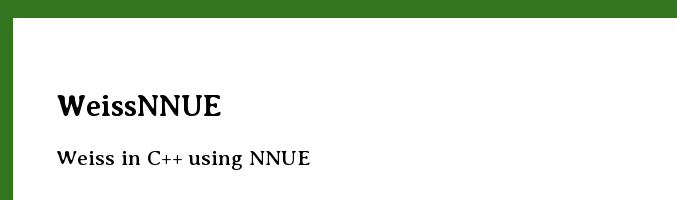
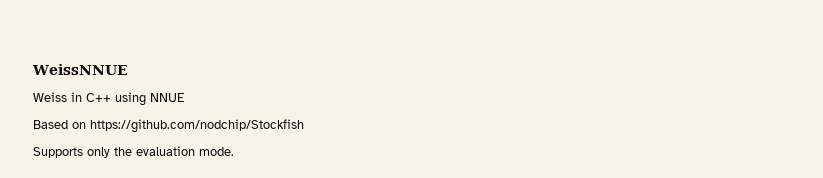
+ Based on https://github.com/nodchip/Stockfish
+ Supports only the evaluation mode.

